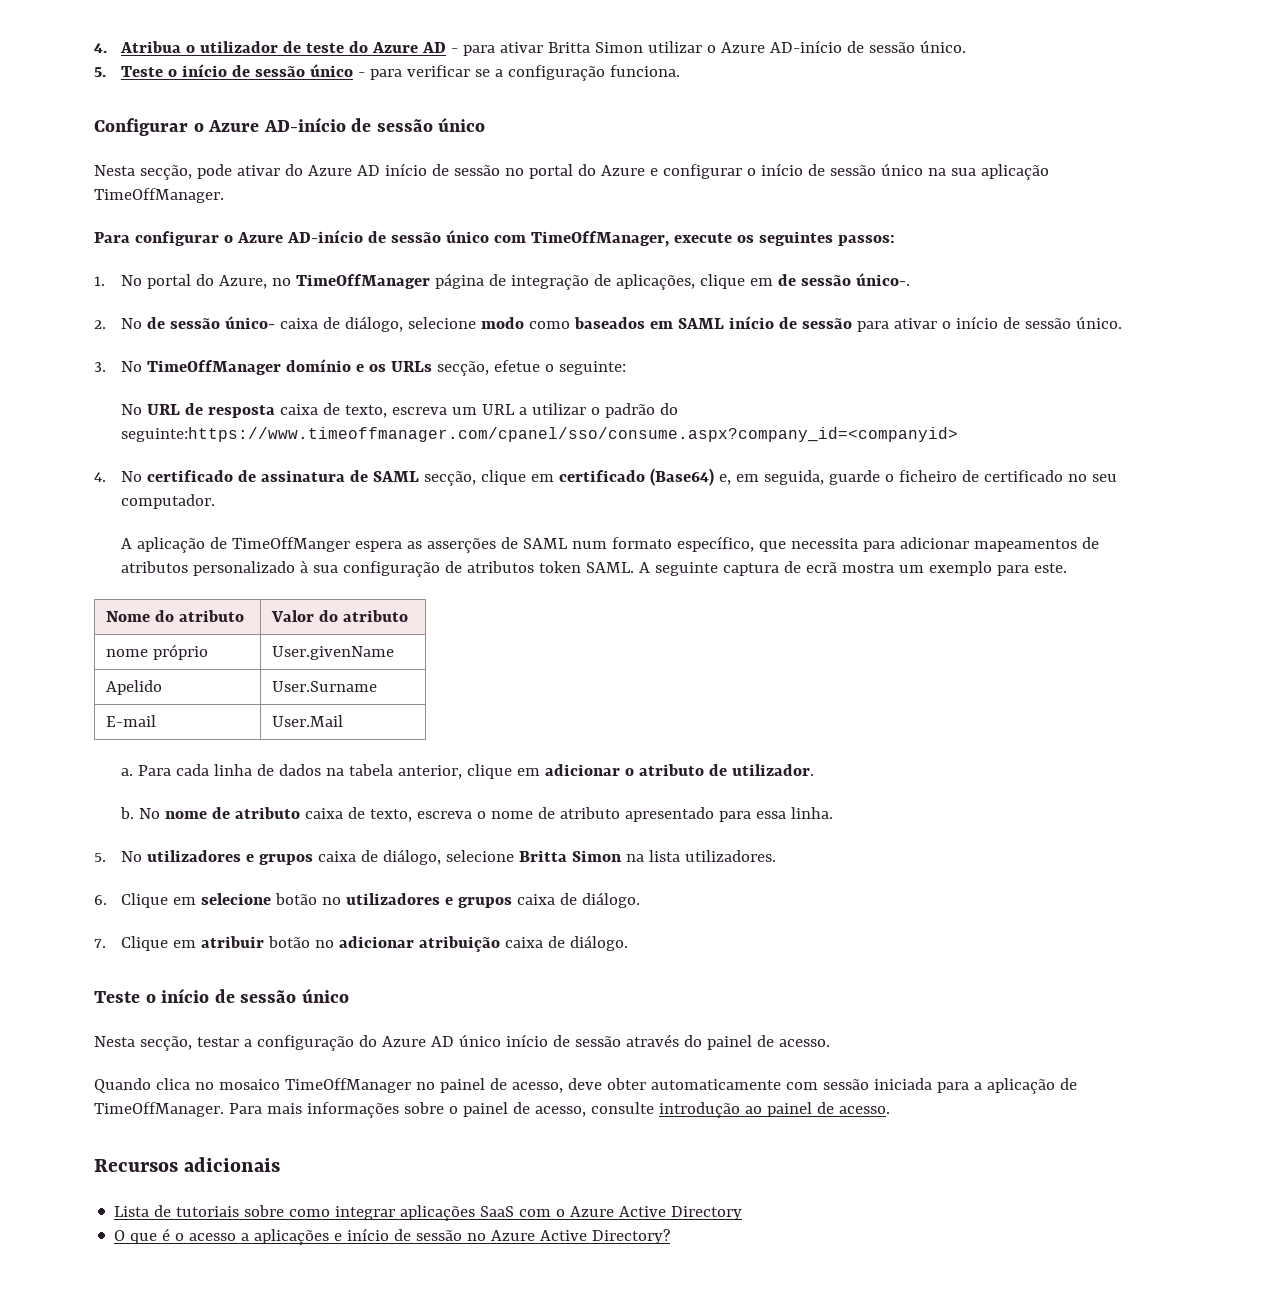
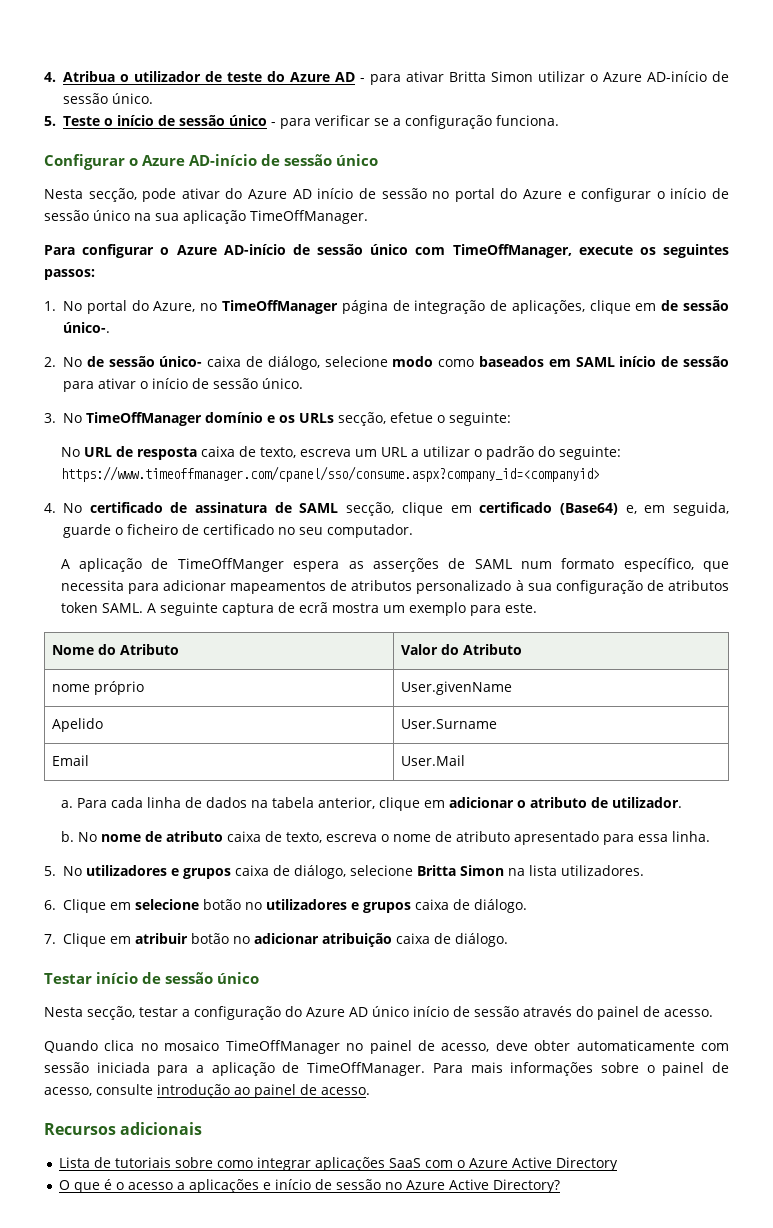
- No URL de resposta caixa de texto, escreva um URL a utilizar o padrão do seguinte:https://www.timeoffmanager.com/cpanel/sso/consume.aspx?company_id=<companyid>
+ No URL de resposta caixa de texto, escreva um URL a utilizar o padrão do seguinte: https://www.timeoffmanager.com/cpanel/sso/consume.aspx?company_id=<companyid>
- Nome do atributo | Valor do atributo
+ Nome do Atributo | Valor do Atributo
- E-mail | User.Mail
+ Email | User.Mail
  7. Clique em atribuir botão no adicionar atribuição caixa de diálogo.
- Teste o início de sessão único
+ Testar início de sessão único

